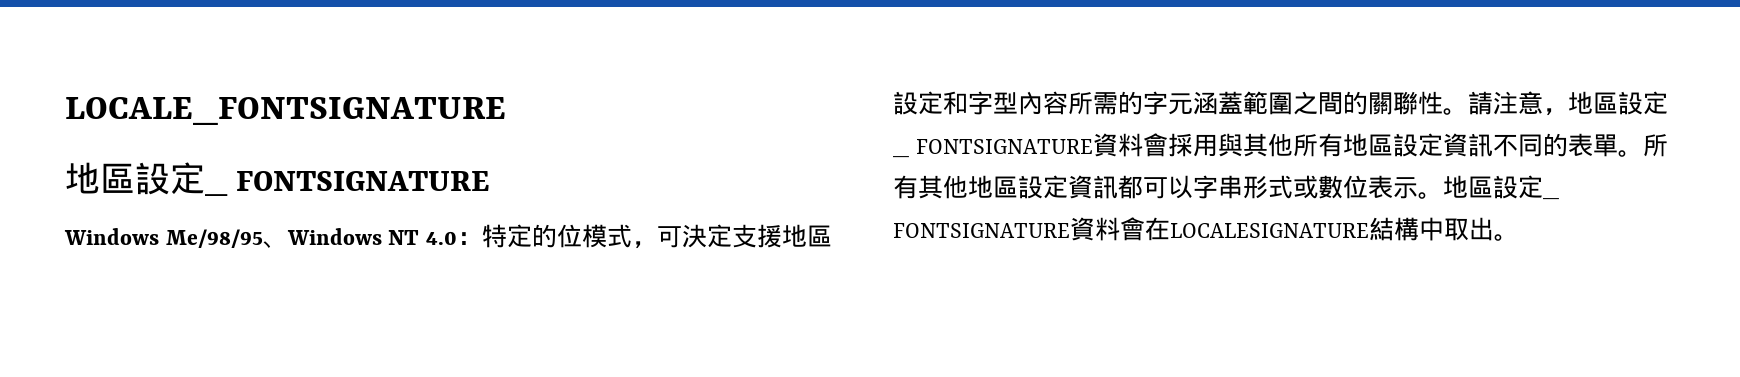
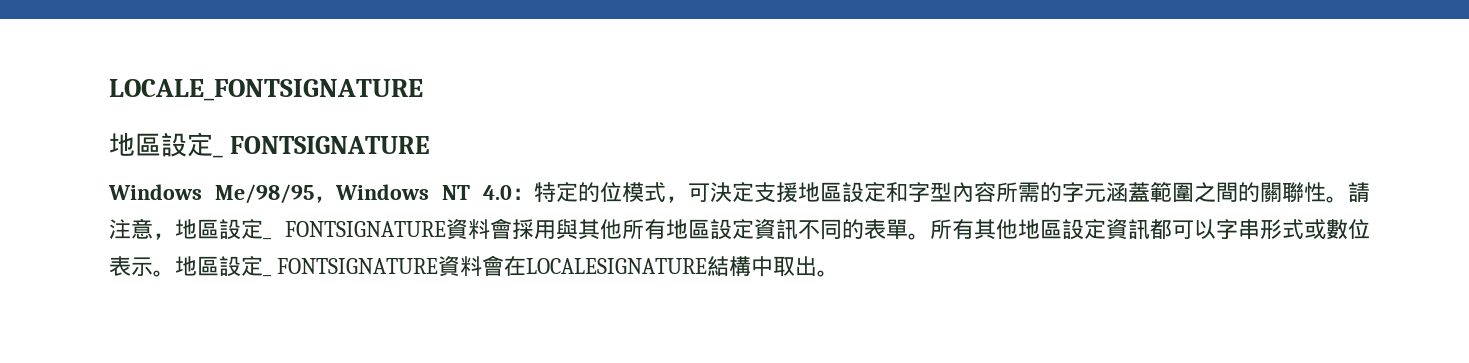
- Windows Me/98/95、Windows NT 4.0：特定的位模式，可決定支援地區設定和字型內容所需的字元涵蓋範圍之間的關聯性。
+ Windows Me/98/95，Windows NT 4.0：特定的位模式，可決定支援地區設定和字型內容所需的字元涵蓋範圍之間的關聯性。

